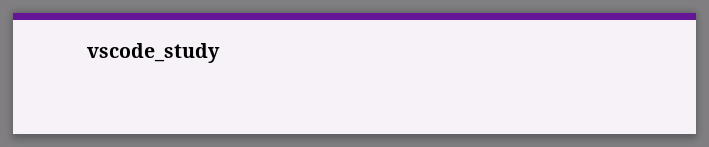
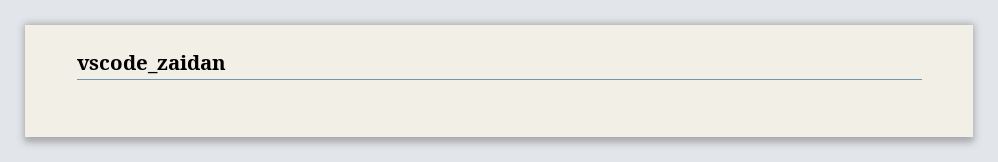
- vscode_study
+ vscode_zaidan

